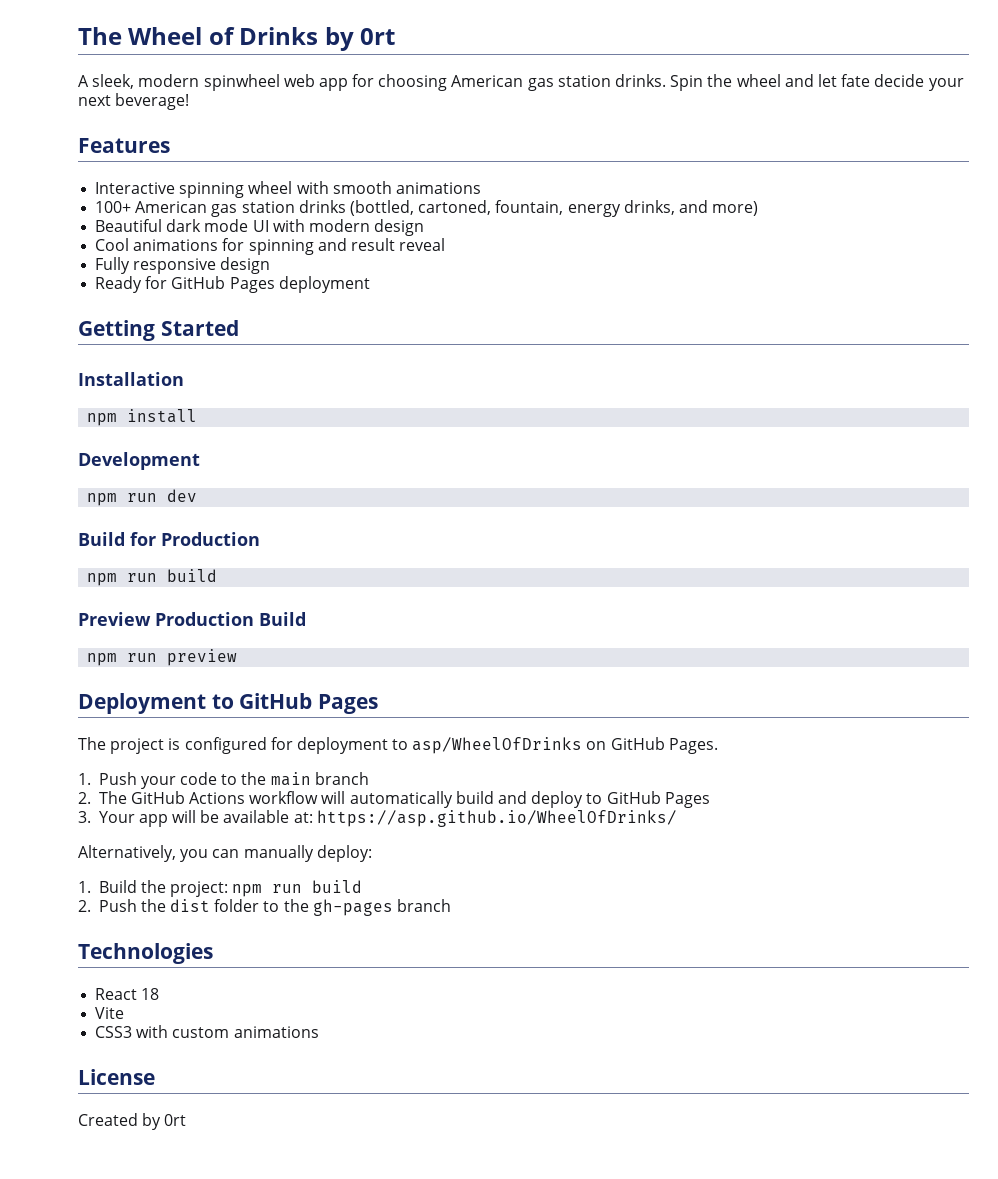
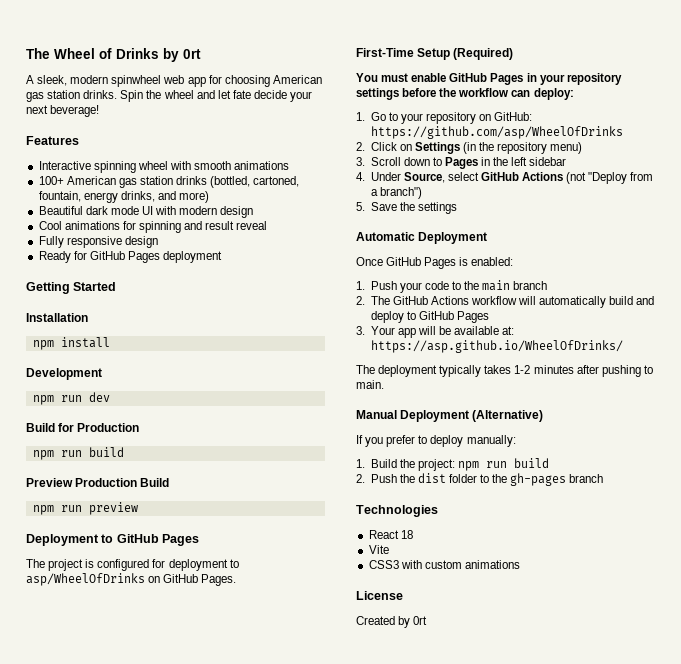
+ First-Time Setup (Required)
+ You must enable GitHub Pages in your repository settings before the workflow can deploy:
+ 1. Go to your repository on GitHub: https://github.com/asp/WheelOfDrinks
+ 2. Click on Settings (in the repository menu)
+ 3. Scroll down to Pages in the left sidebar
+ 4. Under Source, select GitHub Actions (not "Deploy from a branch")
+ 5. Save the settings
+ Automatic Deployment
+ Once GitHub Pages is enabled:
- Alternatively, you can manually deploy:
+ The deployment typically takes 1-2 minutes after pushing to main.
+ Manual Deployment (Alternative)
+ If you prefer to deploy manually:

